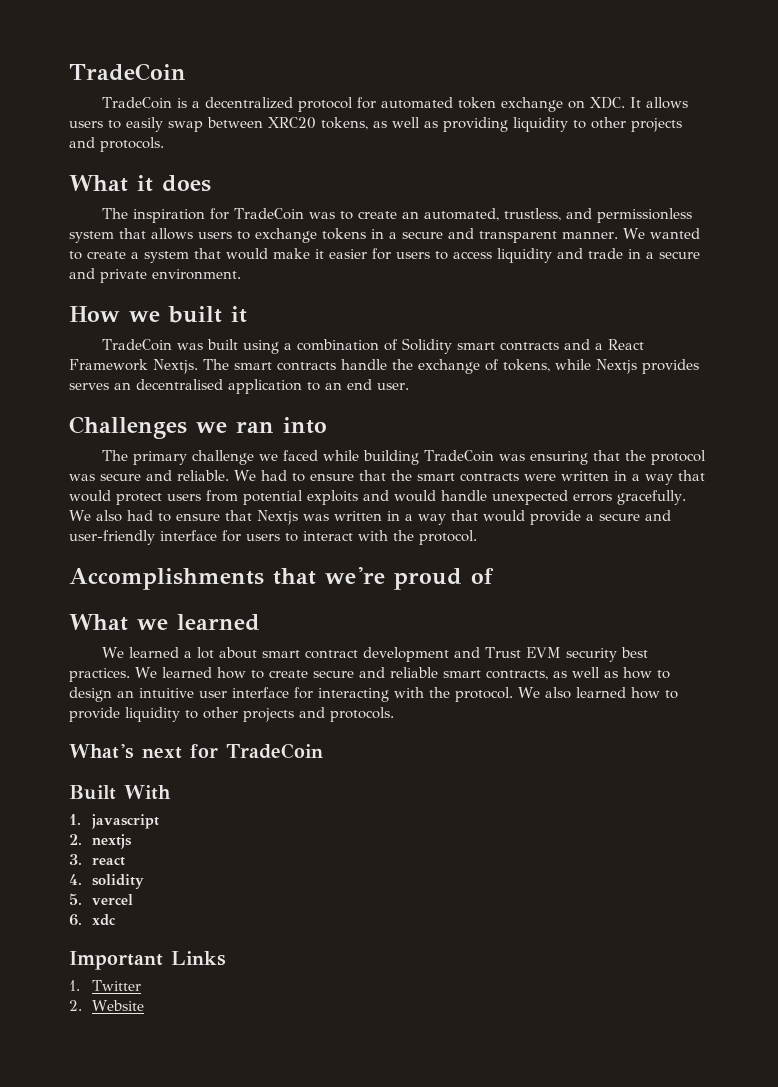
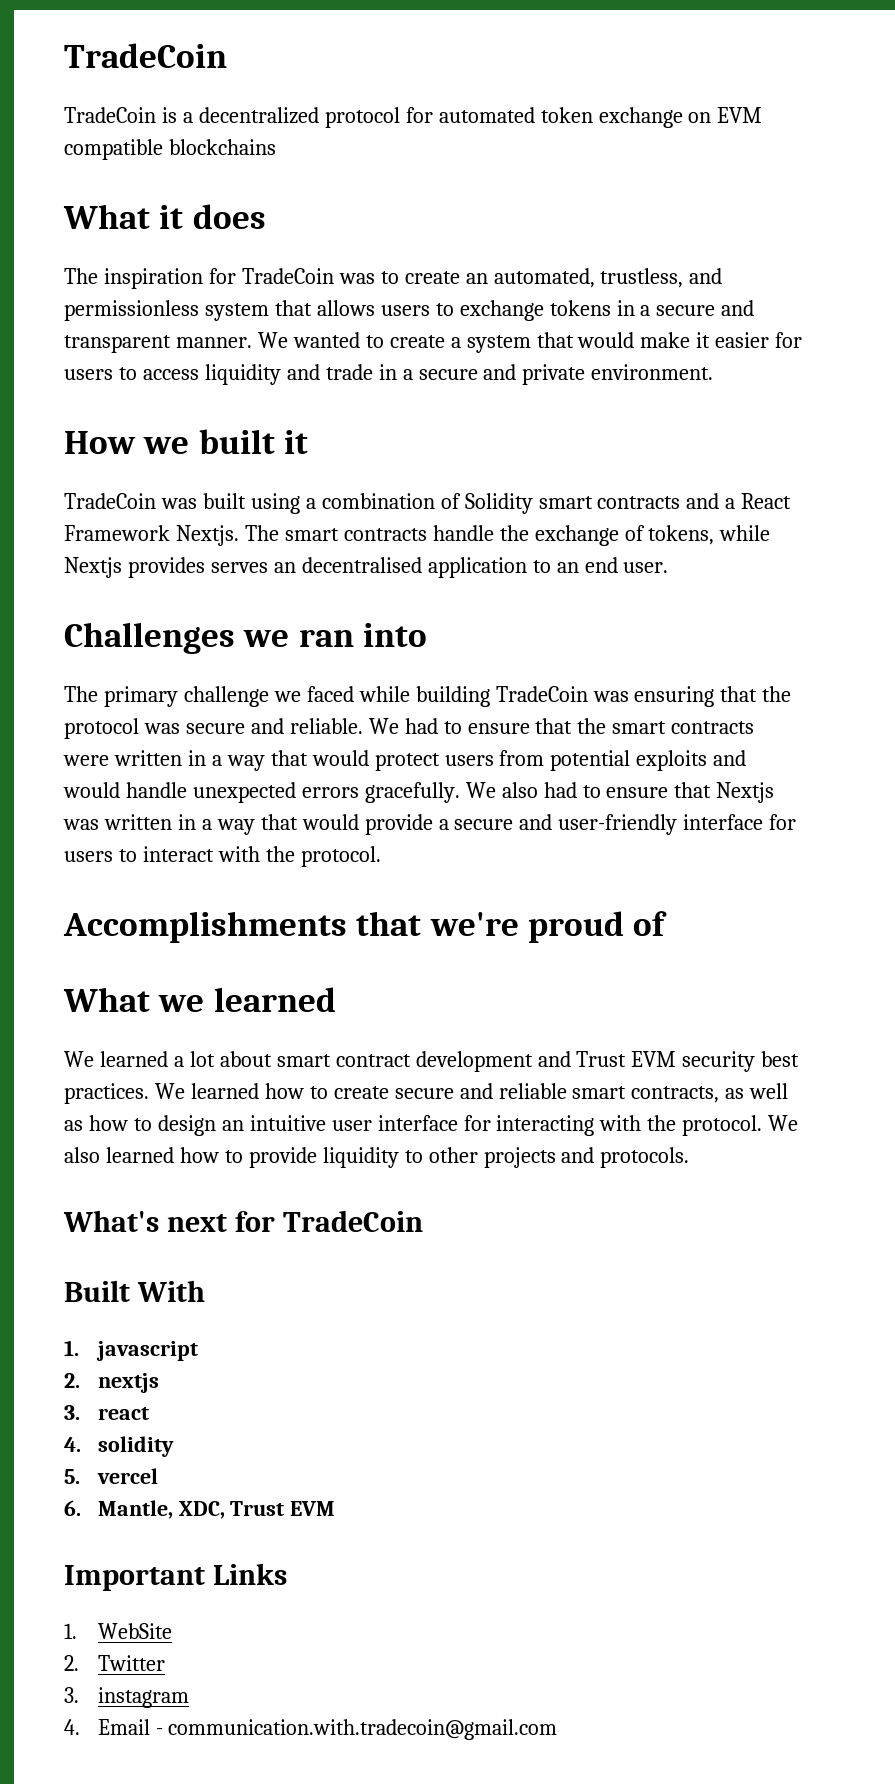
- TradeCoin is a decentralized protocol for automated token exchange on XDC. It allows users to easily swap between XRC20 tokens, as well as providing liquidity to other projects and protocols.
+ TradeCoin is a decentralized protocol for automated token exchange on EVM compatible blockchains
- 6. xdc
+ 6. Mantle, XDC, Trust EVM
- 1. Twitter
+ 1. WebSite
+ 2. Twitter
- 2. Website
+ 3. instagram
+ 4. Email - communication.with.tradecoin@gmail.com

